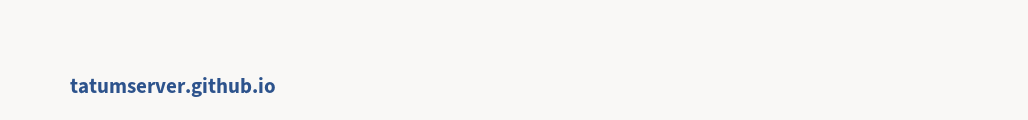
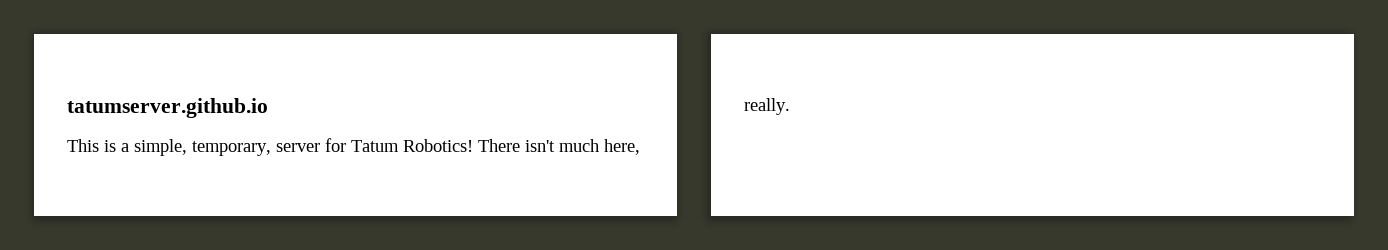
+ This is a simple, temporary, server for Tatum Robotics! There isn't much here, really.

